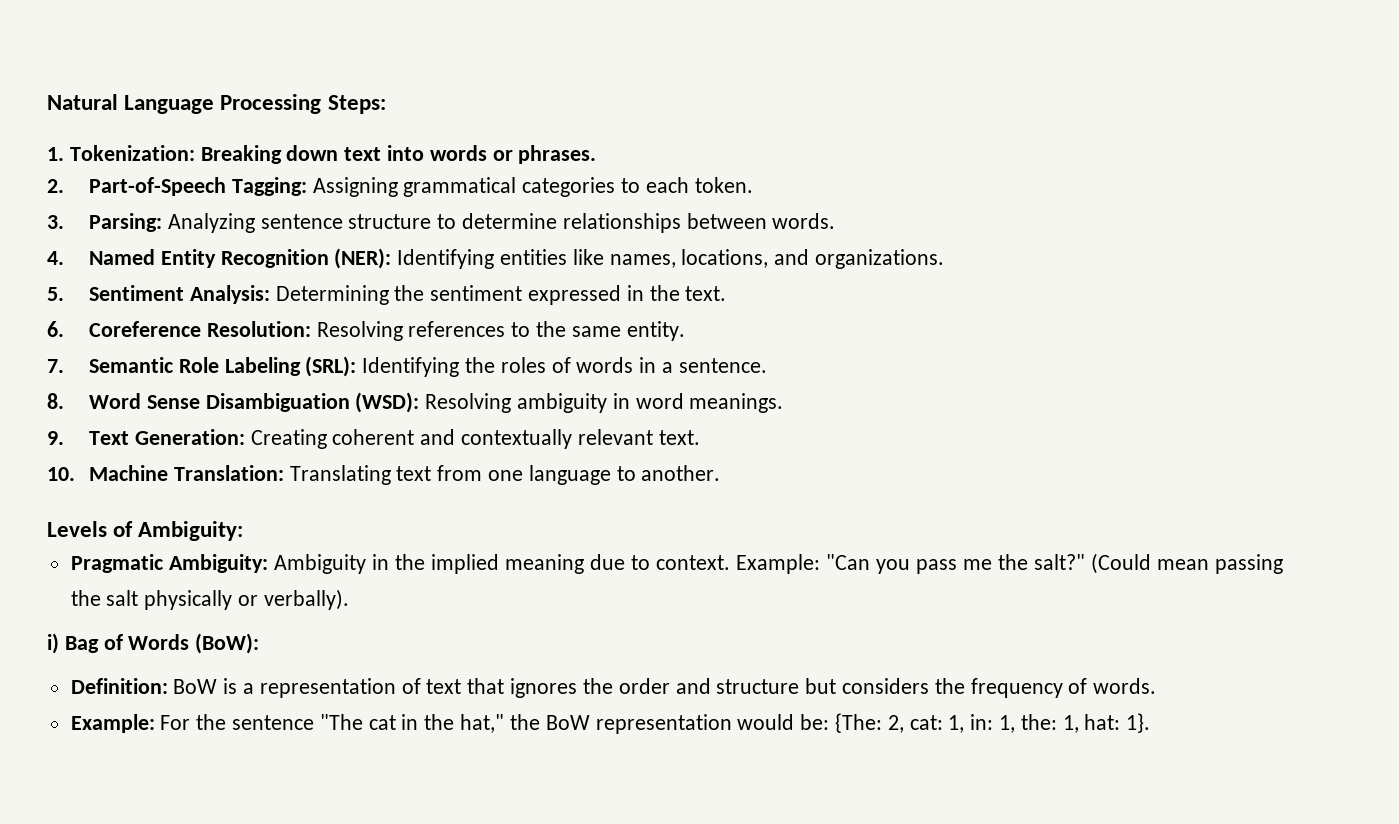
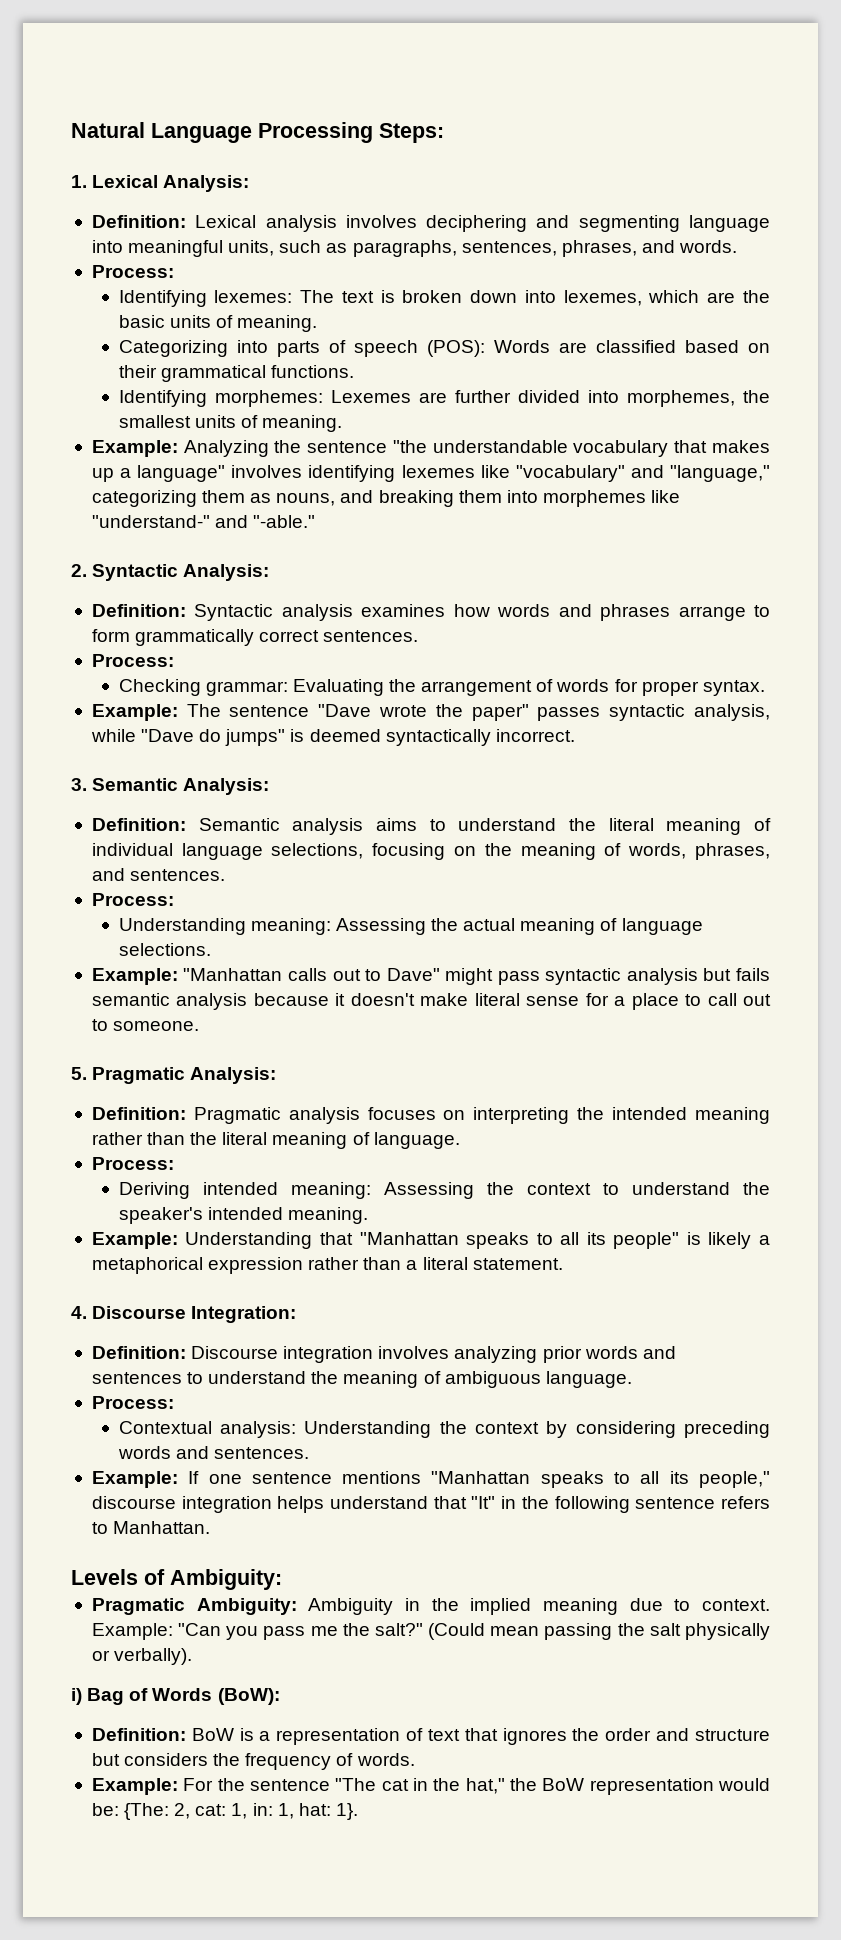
- 1. Tokenization: Breaking down text into words or phrases.
- 2. Part-of-Speech Tagging: Assigning grammatical categories to each token.
- 3. Parsing: Analyzing sentence structure to determine relationships between words.
- 4. Named Entity Recognition (NER): Identifying entities like names, locations, and organizations.
- 5. Sentiment Analysis: Determining the sentiment expressed in the text.
- 6. Coreference Resolution: Resolving references to the same entity.
- 7. Semantic Role Labeling (SRL): Identifying the roles of words in a sentence.
- 8. Word Sense Disambiguation (WSD): Resolving ambiguity in word meanings.
- 9. Text Generation: Creating coherent and contextually relevant text.
- 10. Machine Translation: Translating text from one language to another.
+ 1. Lexical Analysis:
+ Definition: Lexical analysis involves deciphering and segmenting language into meaningful units, such as paragraphs, sentences, phrases, and words.
+ Process:
+ Identifying lexemes: The text is broken down into lexemes, which are the basic units of meaning.
+ Categorizing into parts of speech (POS): Words are classified based on their grammatical functions.
+ Identifying morphemes: Lexemes are further divided into morphemes, the smallest units of meaning.
+ Example: Analyzing the sentence "the understandable vocabulary that makes up a language" involves identifying lexemes like "vocabulary" and "language," categorizing them as nouns, and breaking them into morphemes like "understand-" and "-able."
+ 2. Syntactic Analysis:
+ Definition: Syntactic analysis examines how words and phrases arrange to form grammatically correct sentences.
+ Process:
+ Checking grammar: Evaluating the arrangement of words for proper syntax.
+ Example: The sentence "Dave wrote the paper" passes syntactic analysis, while "Dave do jumps" is deemed syntactically incorrect.
+ 3. Semantic Analysis:
+ Definition: Semantic analysis aims to understand the literal meaning of individual language selections, focusing on the meaning of words, phrases, and sentences.
+ Process:
+ Understanding meaning: Assessing the actual meaning of language selections.
+ Example: "Manhattan calls out to Dave" might pass syntactic analysis but fails semantic analysis because it doesn't make literal sense for a place to call out to someone.
+ 5. Pragmatic Analysis:
+ Definition: Pragmatic analysis focuses on interpreting the intended meaning rather than the literal meaning of language.
+ Process:
+ Deriving intended meaning: Assessing the context to understand the speaker's intended meaning.
+ Example: Understanding that "Manhattan speaks to all its people" is likely a metaphorical expression rather than a literal statement.
+ 4. Discourse Integration:
+ Definition: Discourse integration involves analyzing prior words and sentences to understand the meaning of ambiguous language.
+ Process:
+ Contextual analysis: Understanding the context by considering preceding words and sentences.
+ Example: If one sentence mentions "Manhattan speaks to all its people," discourse integration helps understand that "It" in the following sentence refers to Manhattan.
- Example: For the sentence "The cat in the hat," the BoW representation would be: {The: 2, cat: 1, in: 1, the: 1, hat: 1}.
+ Example: For the sentence "The cat in the hat," the BoW representation would be: {The: 2, cat: 1, in: 1, hat: 1}.

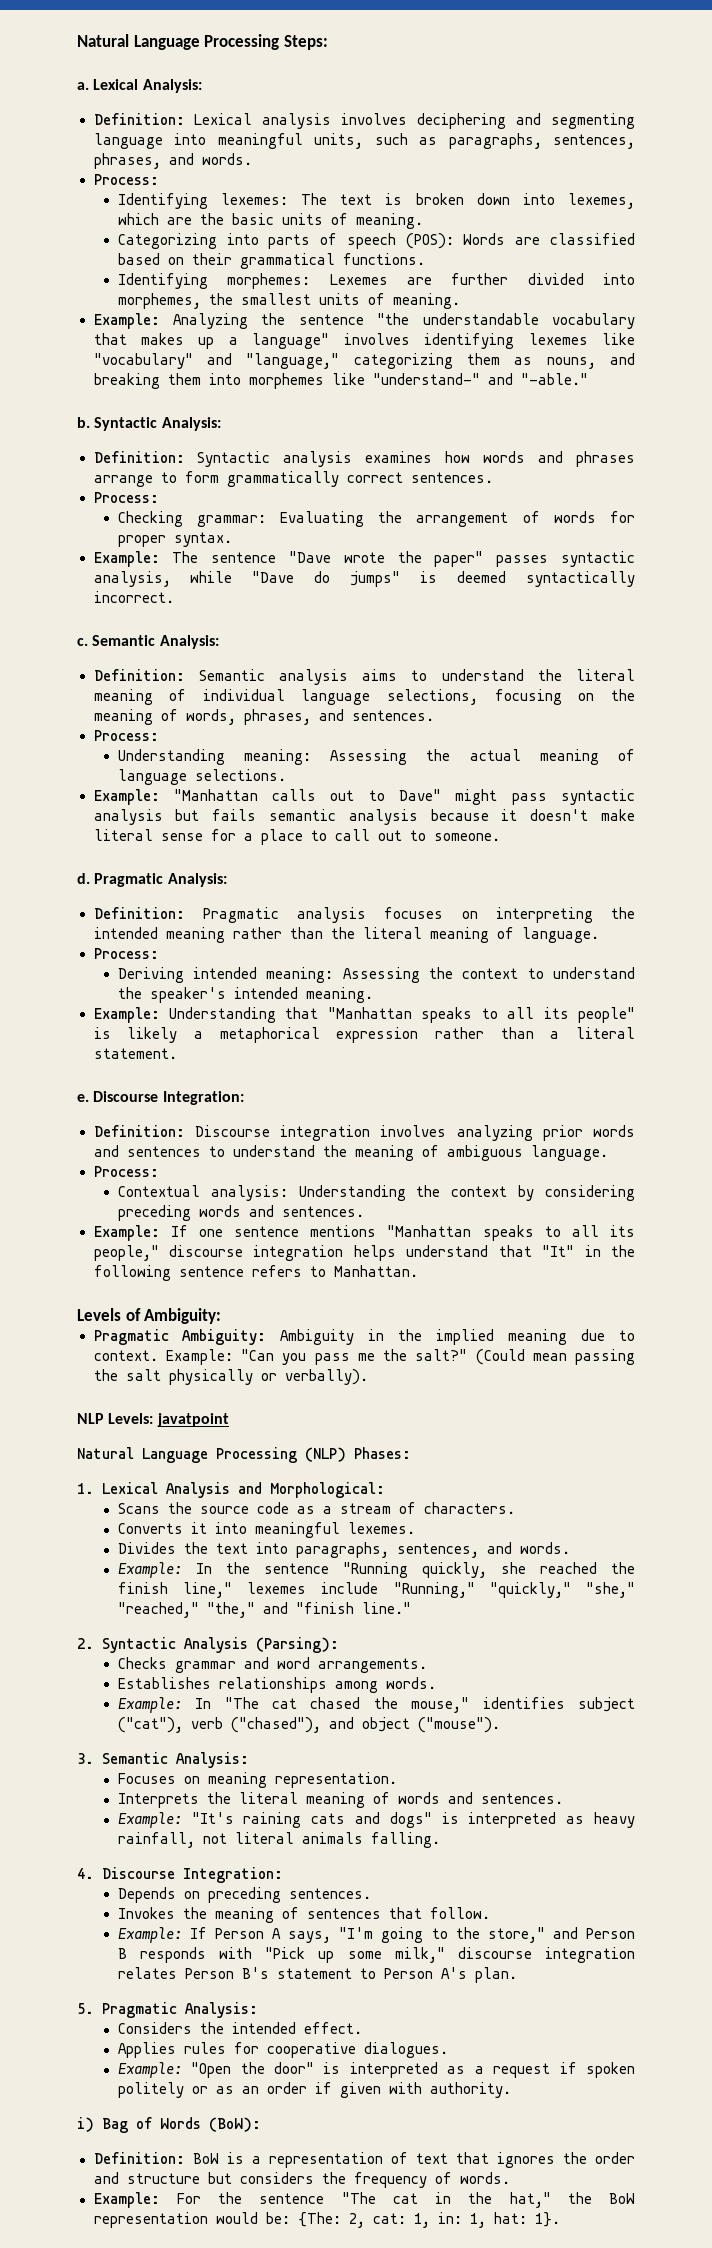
- 1. Lexical Analysis:
+ a. Lexical Analysis:
- 2. Syntactic Analysis:
+ b. Syntactic Analysis:
- 3. Semantic Analysis:
+ c. Semantic Analysis:
- 5. Pragmatic Analysis:
+ d. Pragmatic Analysis:
- 4. Discourse Integration:
+ e. Discourse Integration:
+ NLP Levels: javatpoint
+ Natural Language Processing (NLP) Phases:
+ 1. Lexical Analysis and Morphological:
+ Scans the source code as a stream of characters.
+ Converts it into meaningful lexemes.
+ Divides the text into paragraphs, sentences, and words.
+ Example: In the sentence "Running quickly, she reached the finish line," lexemes include "Running," "quickly," "she," "reached," "the," and "finish line."
+ 2. Syntactic Analysis (Parsing):
+ Checks grammar and word arrangements.
+ Establishes relationships among words.
+ Example: In "The cat chased the mouse," identifies subject ("cat"), verb ("chased"), and object ("mouse").
+ 3. Semantic Analysis:
+ Focuses on meaning representation.
+ Interprets the literal meaning of words and sentences.
+ Example: "It's raining cats and dogs" is interpreted as heavy rainfall, not literal animals falling.
+ 4. Discourse Integration:
+ Depends on preceding sentences.
+ Invokes the meaning of sentences that follow.
+ Example: If Person A says, "I'm going to the store," and Person B responds with "Pick up some milk," discourse integration relates Person B's statement to Person A's plan.
+ 5. Pragmatic Analysis:
+ Considers the intended effect.
+ Applies rules for cooperative dialogues.
+ Example: "Open the door" is interpreted as a request if spoken politely or as an order if given with authority.

